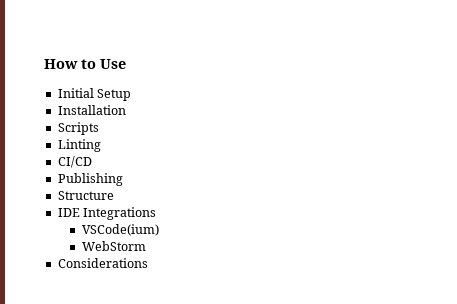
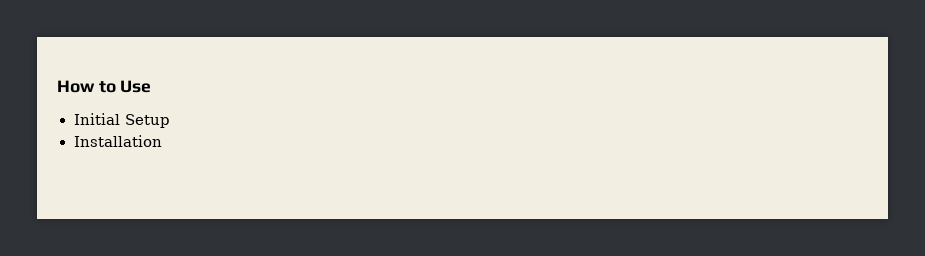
- Scripts
- Linting
- CI/CD
- Publishing
- Structure
- IDE Integrations
- VSCode(ium)
- WebStorm
- Considerations

